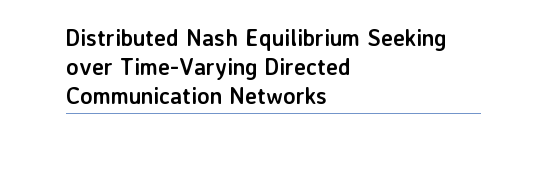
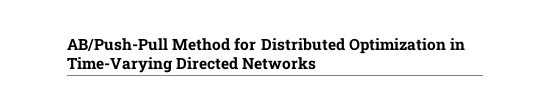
- Distributed Nash Equilibrium Seeking over Time-Varying Directed Communication Networks
+ AB/Push-Pull Method for Distributed Optimization in Time-Varying Directed Networks

